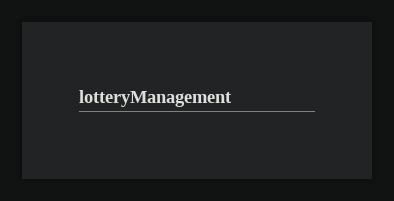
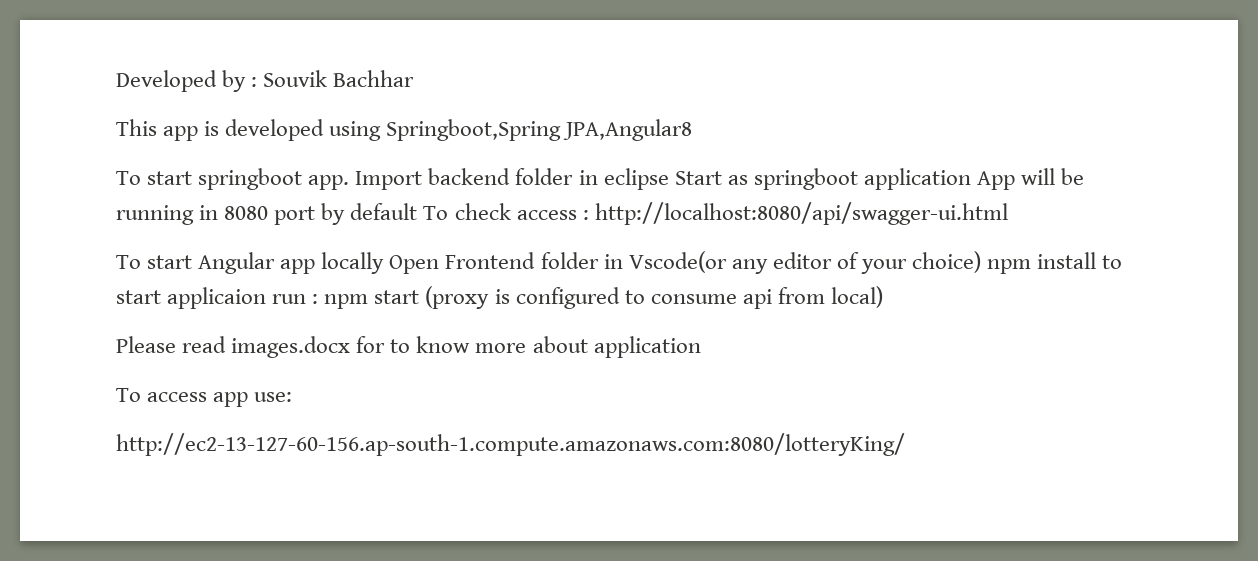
- lotteryManagement
+ Developed by : Souvik Bachhar
+ This app is developed using Springboot,Spring JPA,Angular8
+ To start springboot app. Import backend folder in eclipse Start as springboot application App will be running in 8080 port by default To check access : http://localhost:8080/api/swagger-ui.html
+ To start Angular app locally Open Frontend folder in Vscode(or any editor of your choice) npm install to start applicaion run : npm start (proxy is configured to consume api from local)
+ Please read images.docx for to know more about application
+ To access app use:
+ http://ec2-13-127-60-156.ap-south-1.compute.amazonaws.com:8080/lotteryKing/

